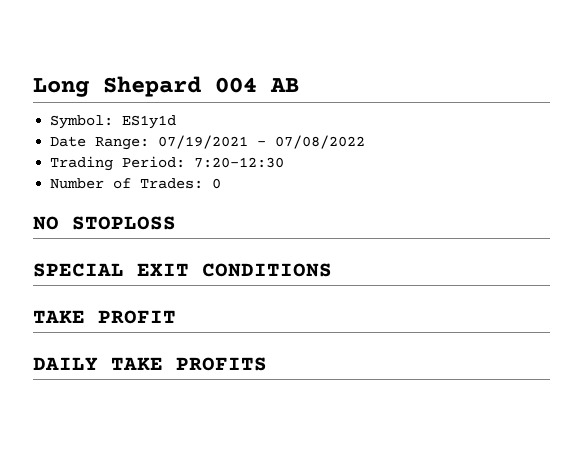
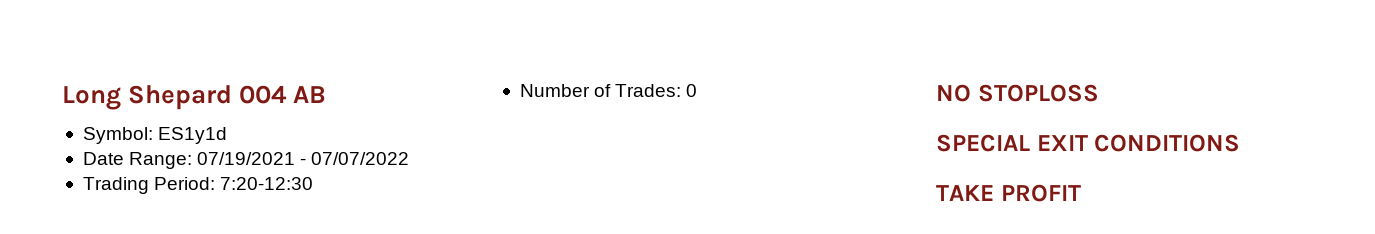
- Date Range: 07/19/2021 - 07/08/2022
+ Date Range: 07/19/2021 - 07/07/2022
- DAILY TAKE PROFITS

